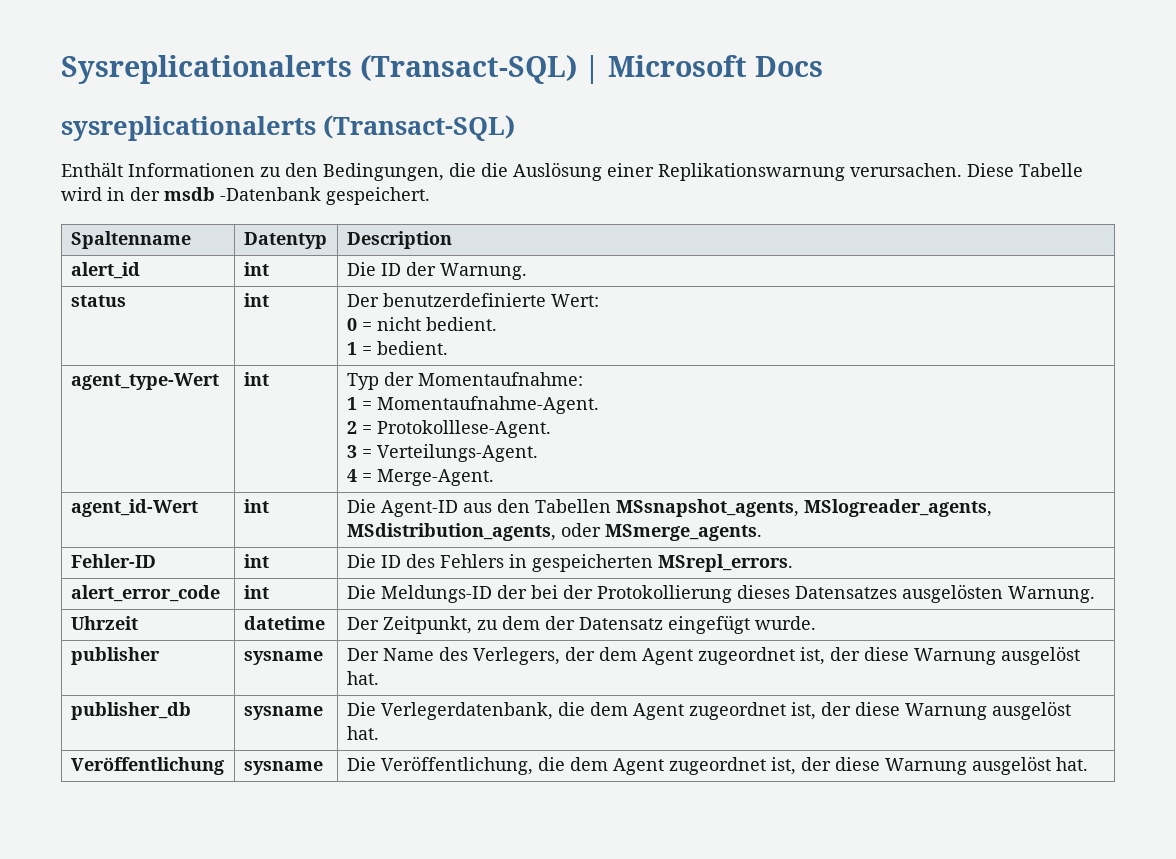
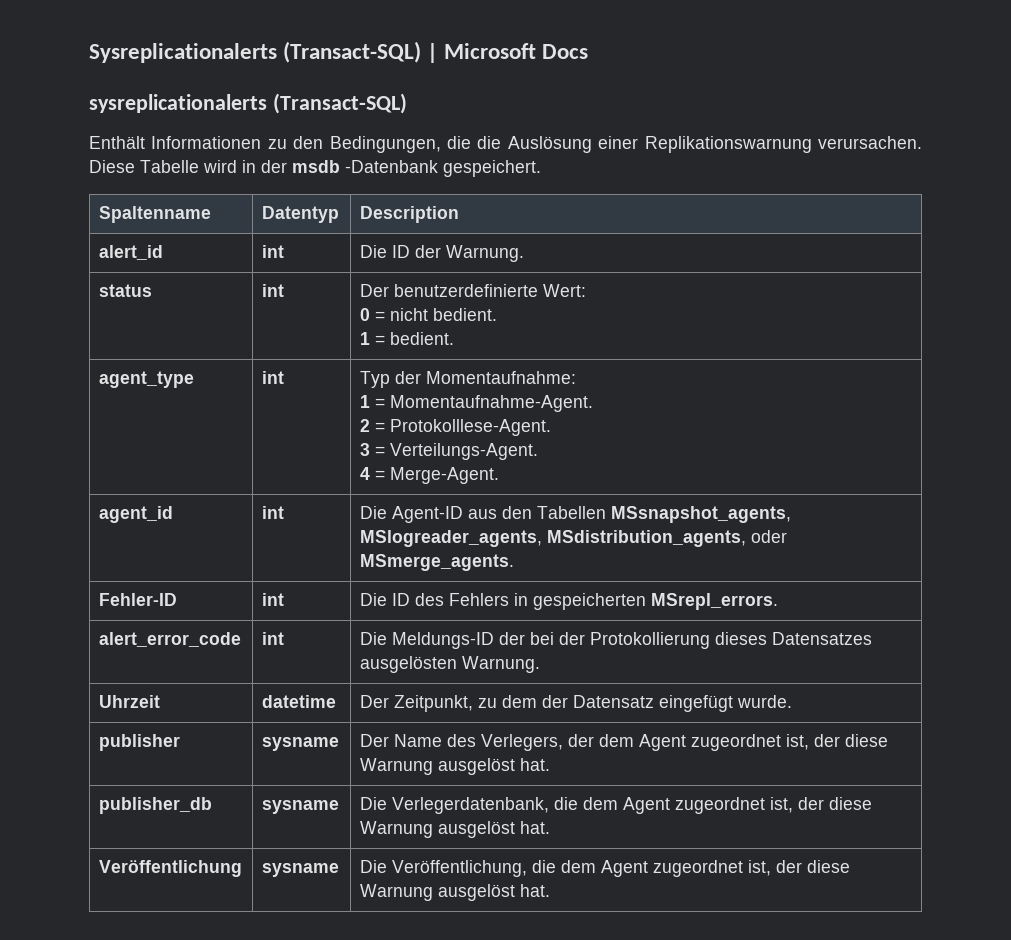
- agent_type-Wert | int | Typ der Momentaufnahme:
+ agent_type | int | Typ der Momentaufnahme:
- agent_id-Wert | int | Die Agent-ID aus den Tabellen MSsnapshot_agents, MSlogreader_agents, MSdistribution_agents, oder MSmerge_agents.
+ agent_id | int | Die Agent-ID aus den Tabellen MSsnapshot_agents, MSlogreader_agents, MSdistribution_agents, oder MSmerge_agents.

